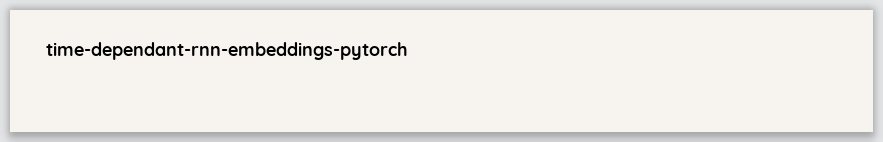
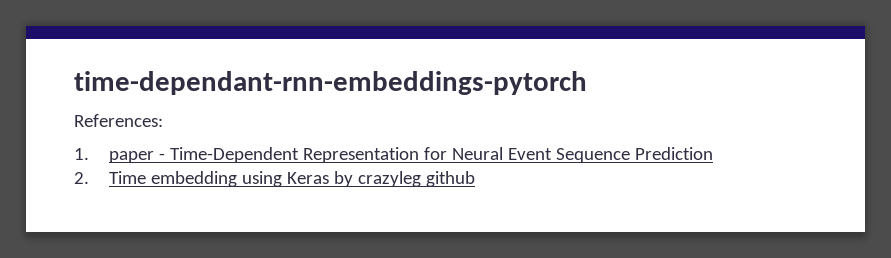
+ References:
+ 1. paper - Time-Dependent Representation for Neural Event Sequence Prediction
+ 2. Time embedding using Keras by crazyleg github

